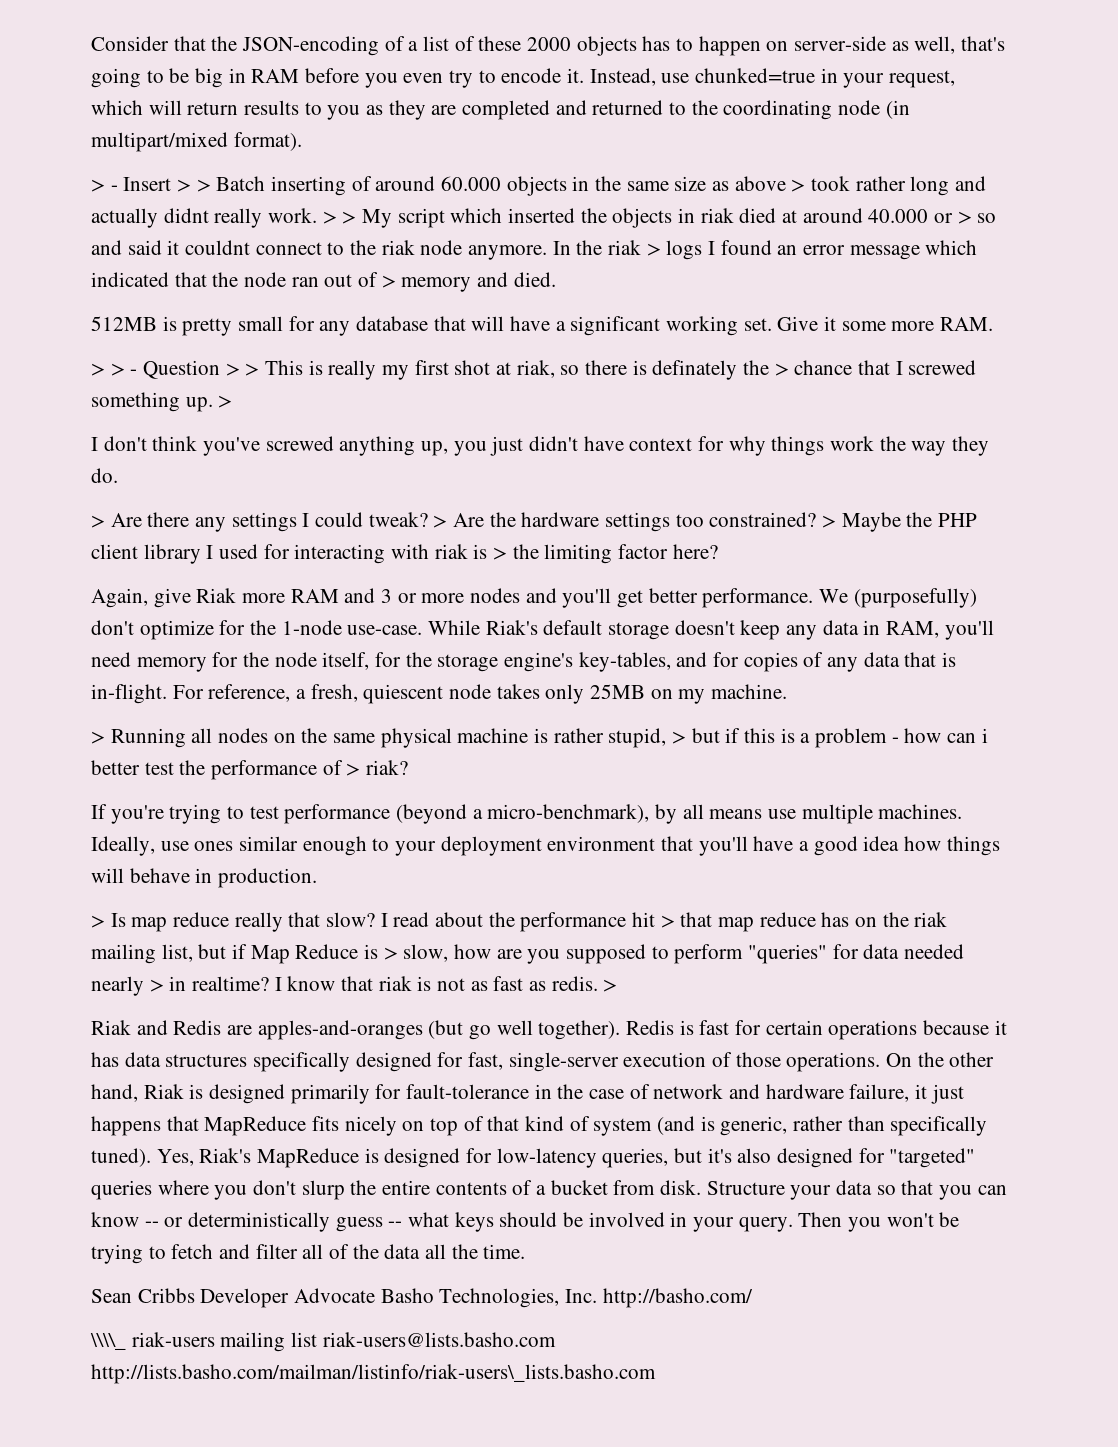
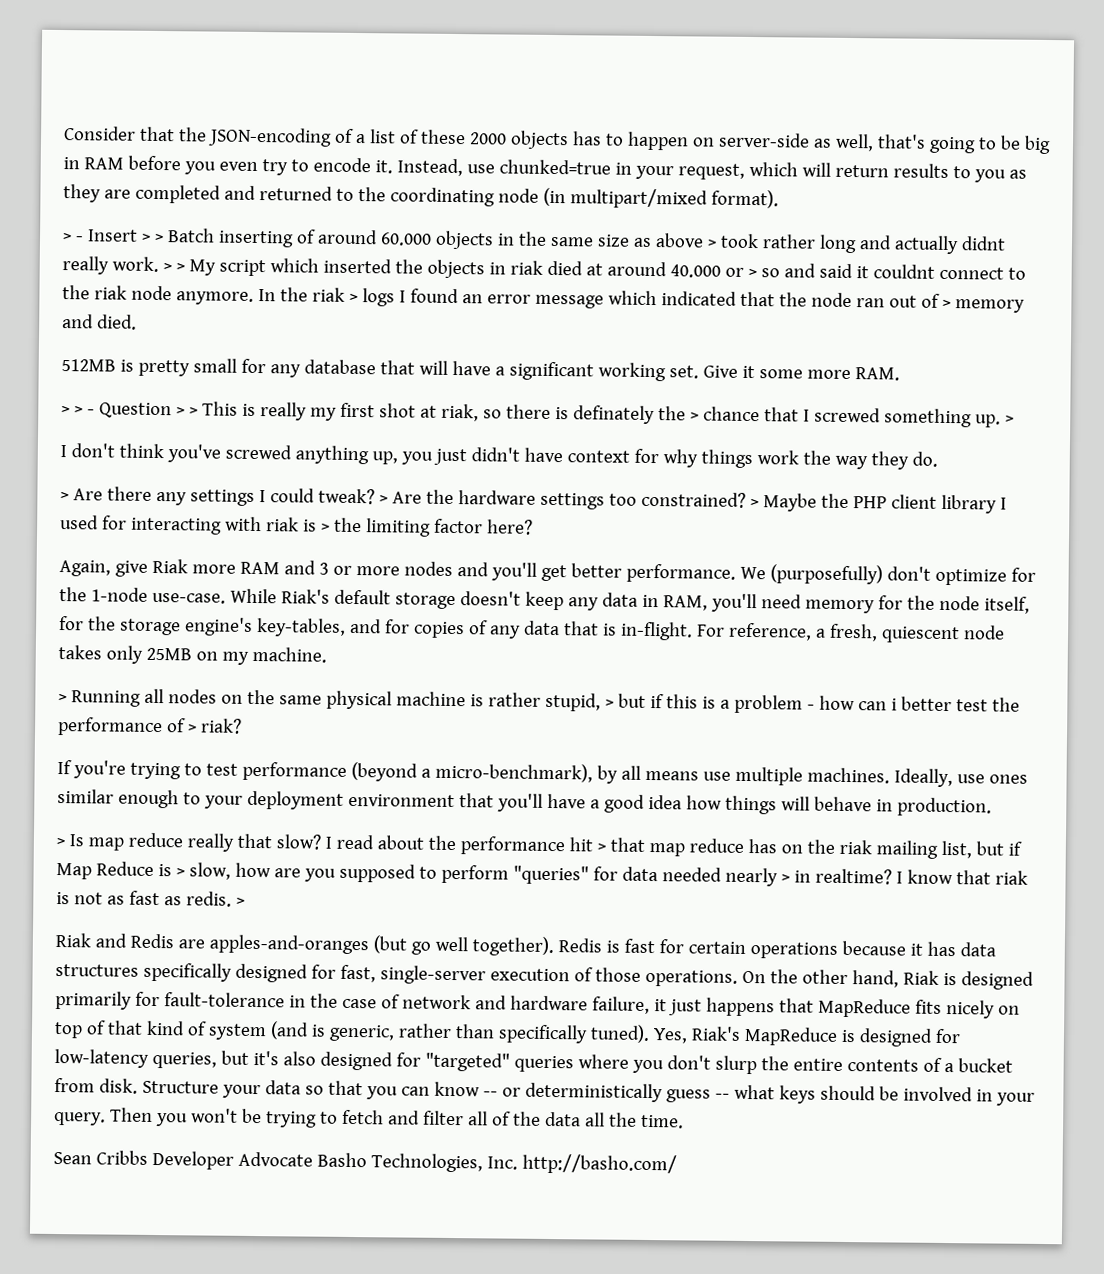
- \\\\_ riak-users mailing list riak-users@lists.basho.com http://lists.basho.com/mailman/listinfo/riak-users\_lists.basho.com

